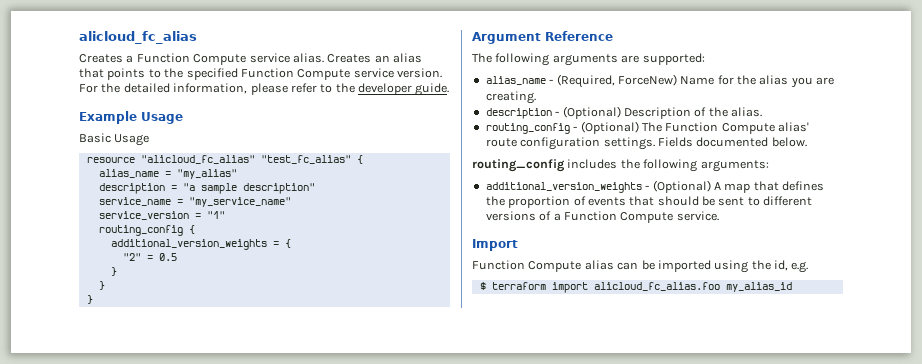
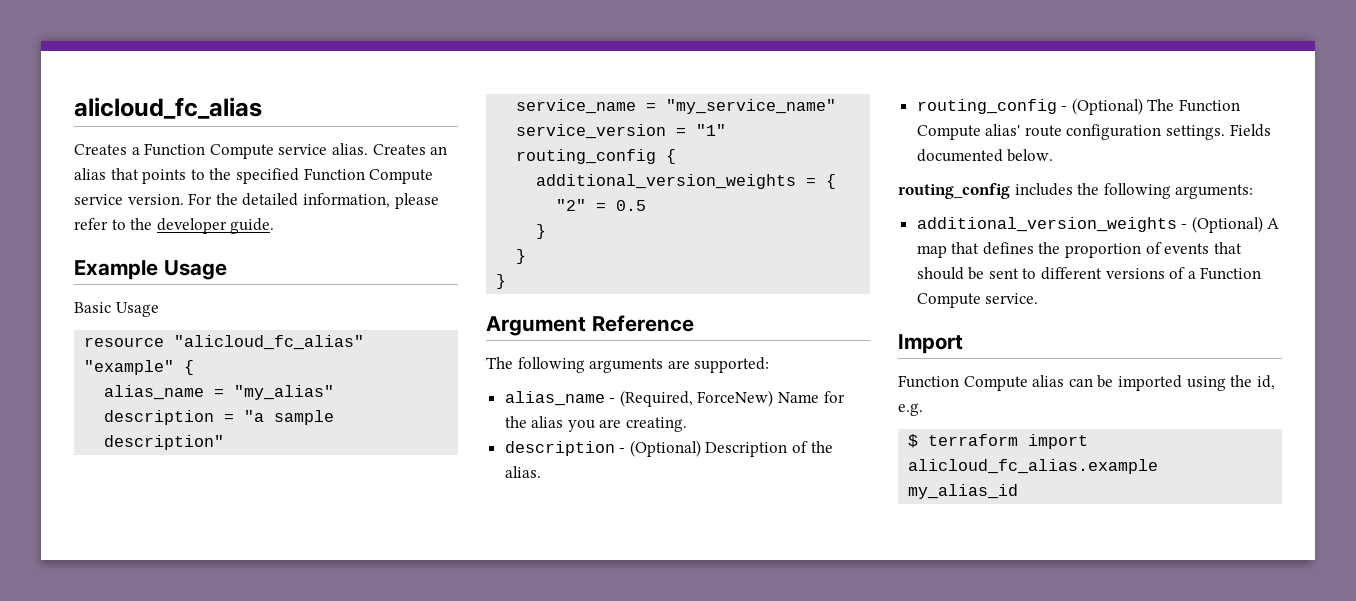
- resource "alicloud_fc_alias" "test_fc_alias" {
+ resource "alicloud_fc_alias" "example" {
- $ terraform import alicloud_fc_alias.foo my_alias_id
+ $ terraform import alicloud_fc_alias.example my_alias_id

